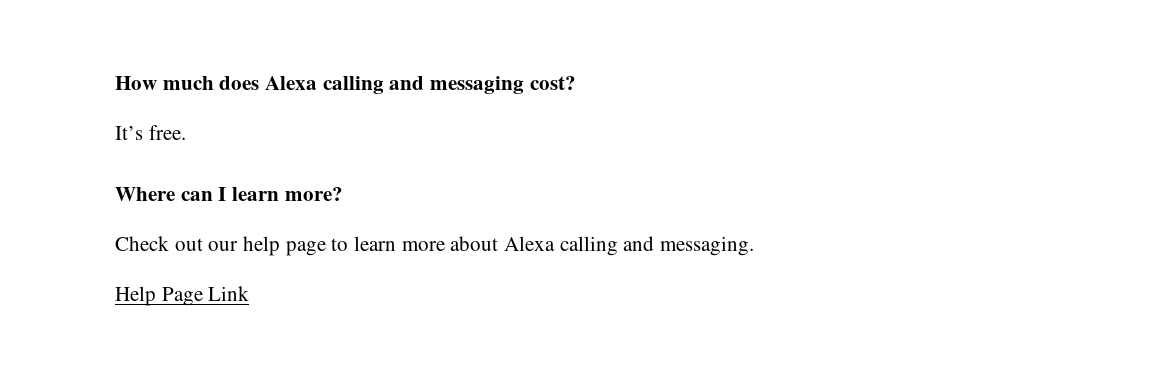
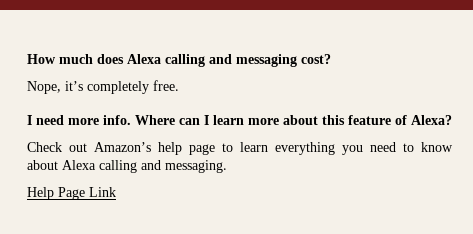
- It’s free.
- Where can I learn more?
+ Nope, it’s completely free.
+ I need more info. Where can I learn more about this feature of Alexa?
- Check out our help page to learn more about Alexa calling and messaging.
+ Check out Amazon’s help page to learn everything you need to know about Alexa calling and messaging.

